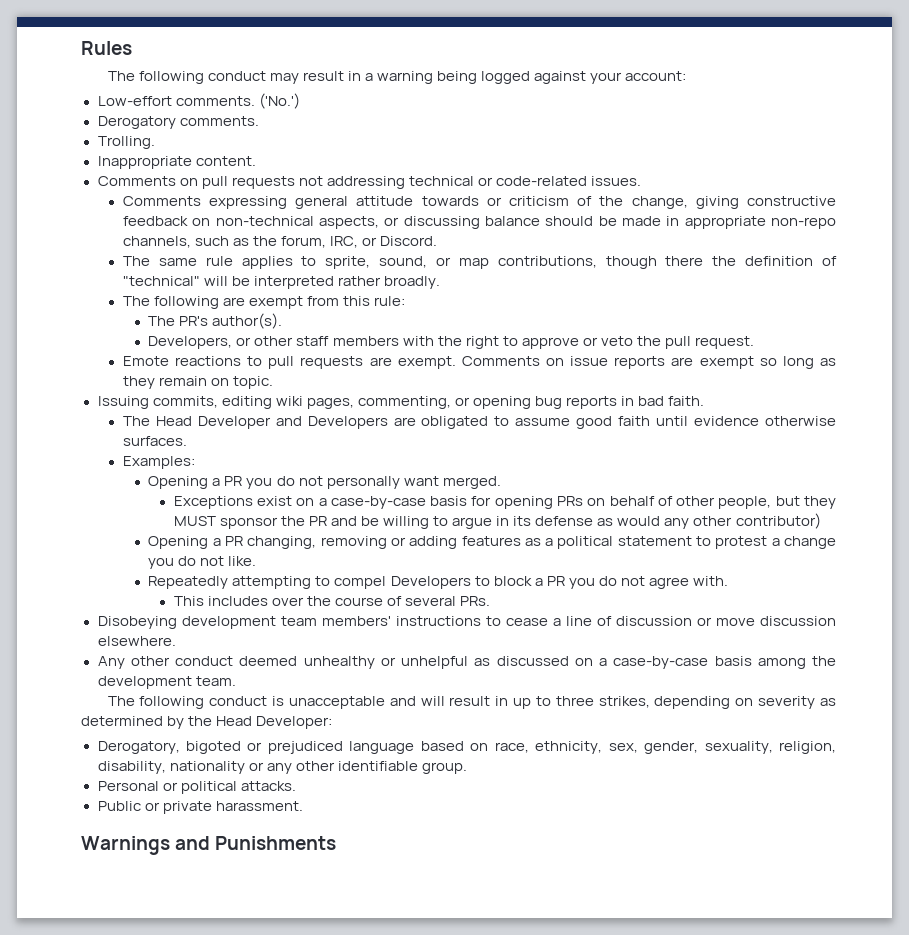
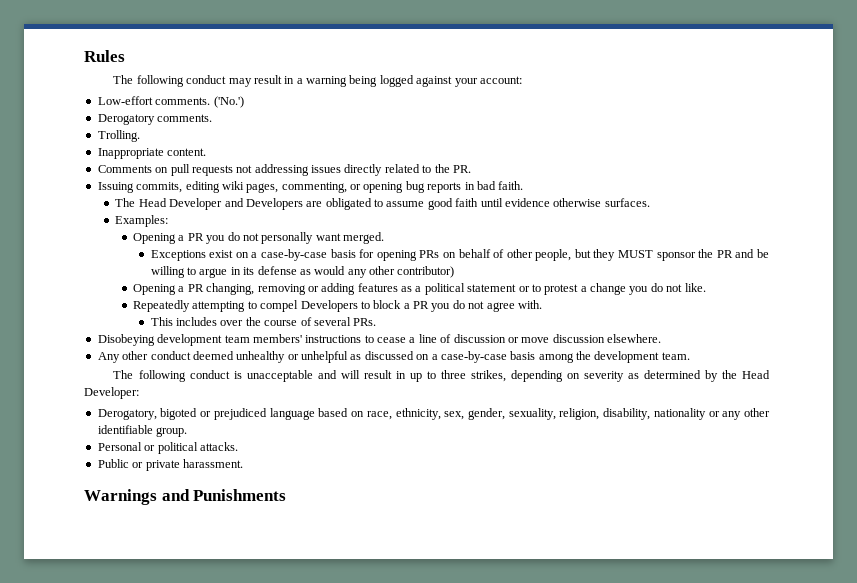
- Comments on pull requests not addressing technical or code-related issues.
- Comments expressing general attitude towards or criticism of the change, giving constructive feedback on non-technical aspects, or discussing balance should be made in appropriate non-repo channels, such as the forum, IRC, or Discord.
- The same rule applies to sprite, sound, or map contributions, though there the definition of "technical" will be interpreted rather broadly.
- The following are exempt from this rule:
- The PR's author(s).
- Developers, or other staff members with the right to approve or veto the pull request.
- Emote reactions to pull requests are exempt. Comments on issue reports are exempt so long as they remain on topic.
+ Comments on pull requests not addressing issues directly related to the PR.
- Opening a PR changing, removing or adding features as a political statement to protest a change you do not like.
+ Opening a PR changing, removing or adding features as a political statement or to protest a change you do not like.

